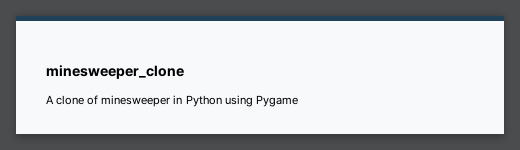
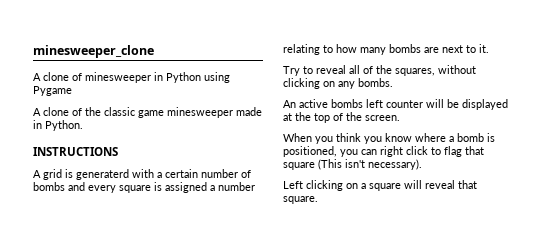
+ A clone of the classic game minesweeper made in Python.
+ INSTRUCTIONS
+ A grid is generaterd with a certain number of bombs and every square is assigned a number relating to how many bombs are next to it.
+ Try to reveal all of the squares, without clicking on any bombs.
+ An active bombs left counter will be displayed at the top of the screen.
+ When you think you know where a bomb is positioned, you can right click to flag that square (This isn't necessary).
+ Left clicking on a square will reveal that square.

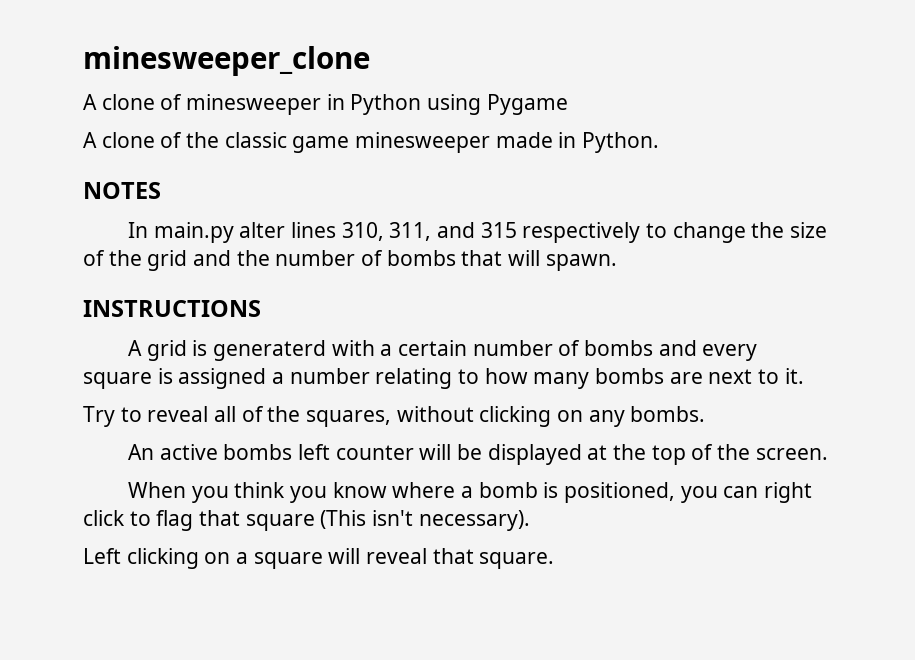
+ NOTES
+ In main.py alter lines 310, 311, and 315 respectively to change the size of the grid and the number of bombs that will spawn.

